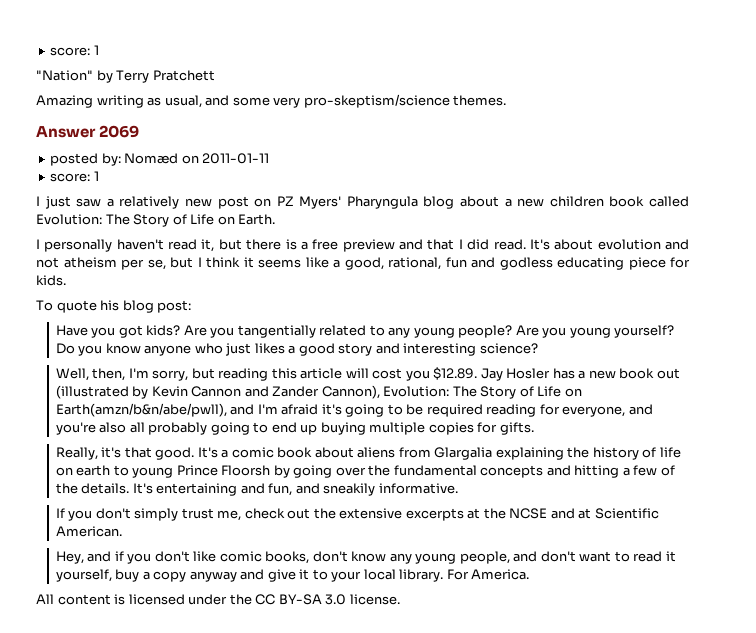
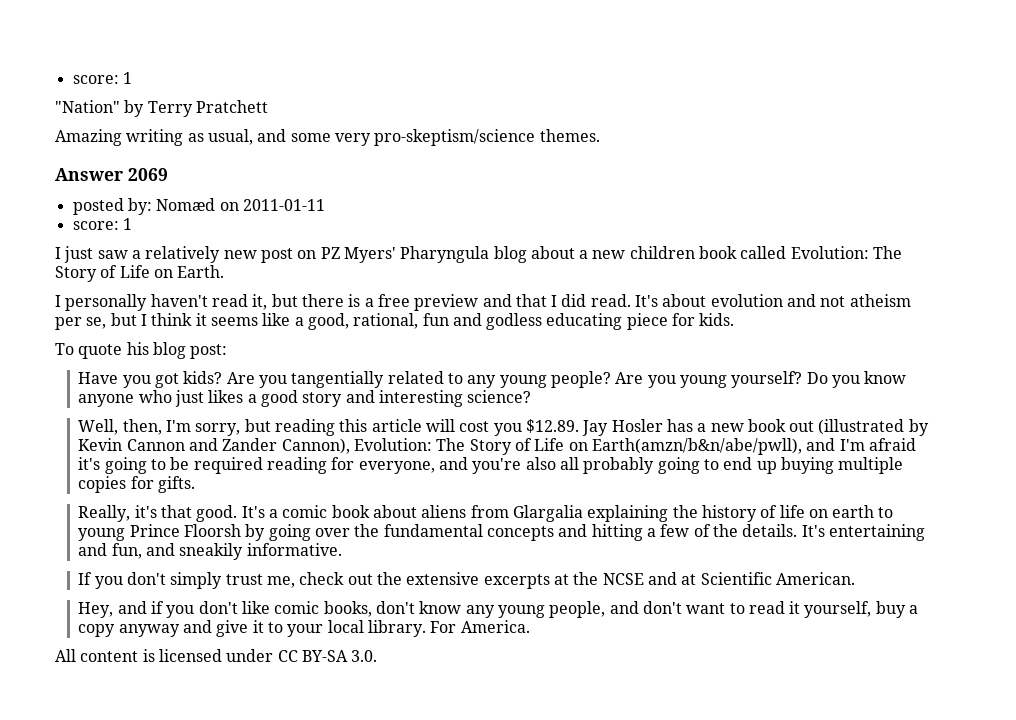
- All content is licensed under the CC BY-SA 3.0 license.
+ All content is licensed under CC BY-SA 3.0.

